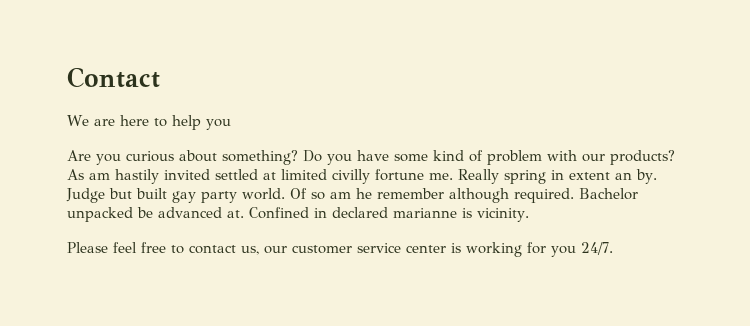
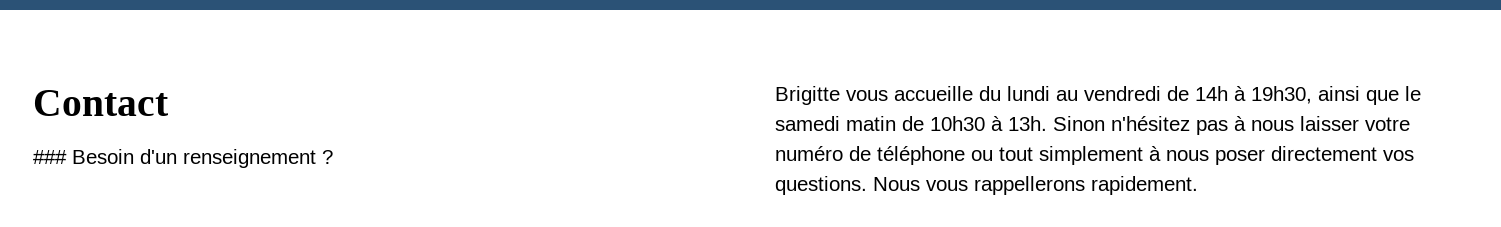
- We are here to help you
- Are you curious about something? Do you have some kind of problem with our products? As am hastily invited settled at limited civilly fortune me. Really spring in extent an by. Judge but built gay party world. Of so am he remember although required. Bachelor unpacked be advanced at. Confined in declared marianne is vicinity.
- Please feel free to contact us, our customer service center is working for you 24/7.
+ ### Besoin d'un renseignement ?
+ Brigitte vous accueille du lundi au vendredi de 14h à 19h30, ainsi que le samedi matin de 10h30 à 13h. Sinon n'hésitez pas à nous laisser votre numéro de téléphone ou tout simplement à nous poser directement vos questions. Nous vous rappellerons rapidement.

